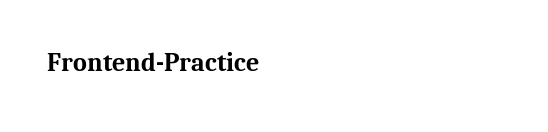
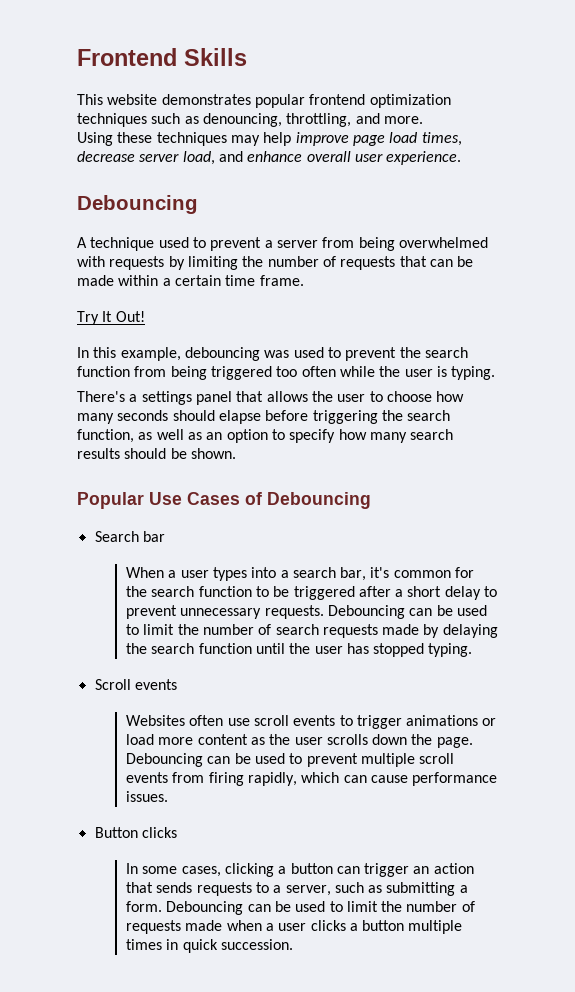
- Frontend-Practice
+ Frontend Skills
+ This website demonstrates popular frontend optimization techniques such as denouncing, throttling, and more.
+ Using these techniques may help improve page load times, decrease server load, and enhance overall user experience.
+ Debouncing
+ A technique used to prevent a server from being overwhelmed with requests by limiting the number of requests that can be made within a certain time frame.
+ Try It Out!
+ In this example, debouncing was used to prevent the search function from being triggered too often while the user is typing.
+ There's a settings panel that allows the user to choose how many seconds should elapse before triggering the search function, as well as an option to specify how many search results should be shown.
+ Popular Use Cases of Debouncing
+ Search bar
+ When a user types into a search bar, it's common for the search function to be triggered after a short delay to prevent unnecessary requests. Debouncing can be used to limit the number of search requests made by delaying the search function until the user has stopped typing.
+ Scroll events
+ Websites often use scroll events to trigger animations or load more content as the user scrolls down the page. Debouncing can be used to prevent multiple scroll events from firing rapidly, which can cause performance issues.
+ Button clicks
+ In some cases, clicking a button can trigger an action that sends requests to a server, such as submitting a form. Debouncing can be used to limit the number of requests made when a user clicks a button multiple times in quick succession.

